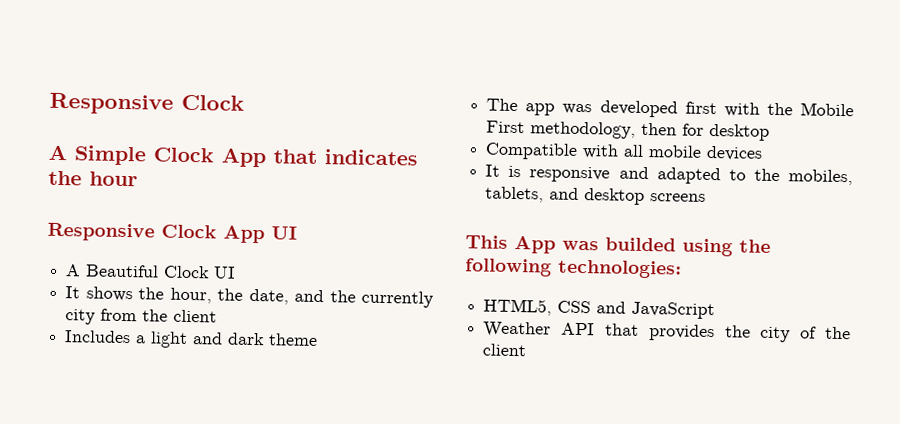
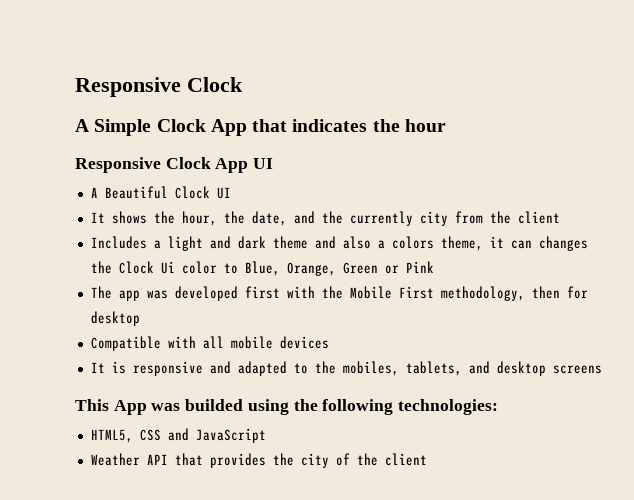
- Includes a light and dark theme
+ Includes a light and dark theme and also a colors theme, it can changes the Clock Ui color to Blue, Orange, Green or Pink

